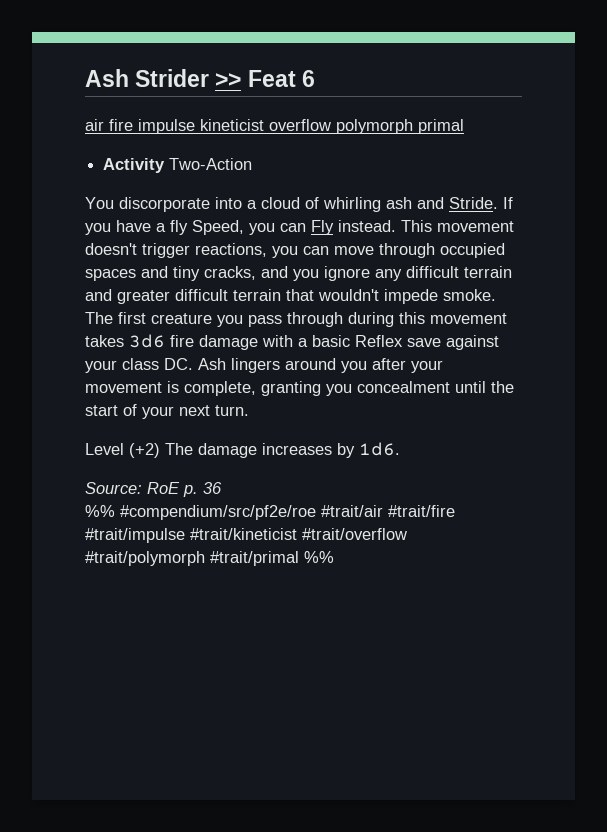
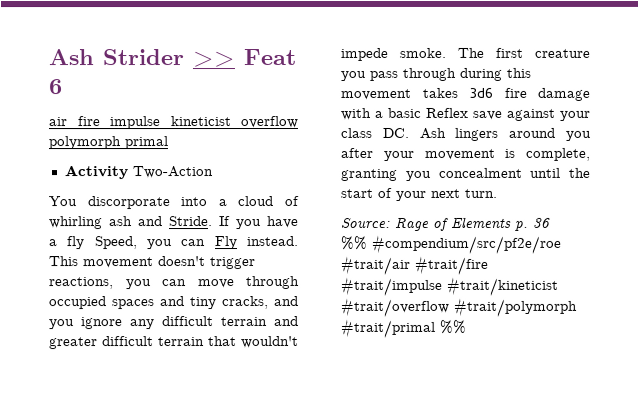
- Level (+2) The damage increases by 1d6.
- Source: RoE p. 36
+ Source: Rage of Elements p. 36

